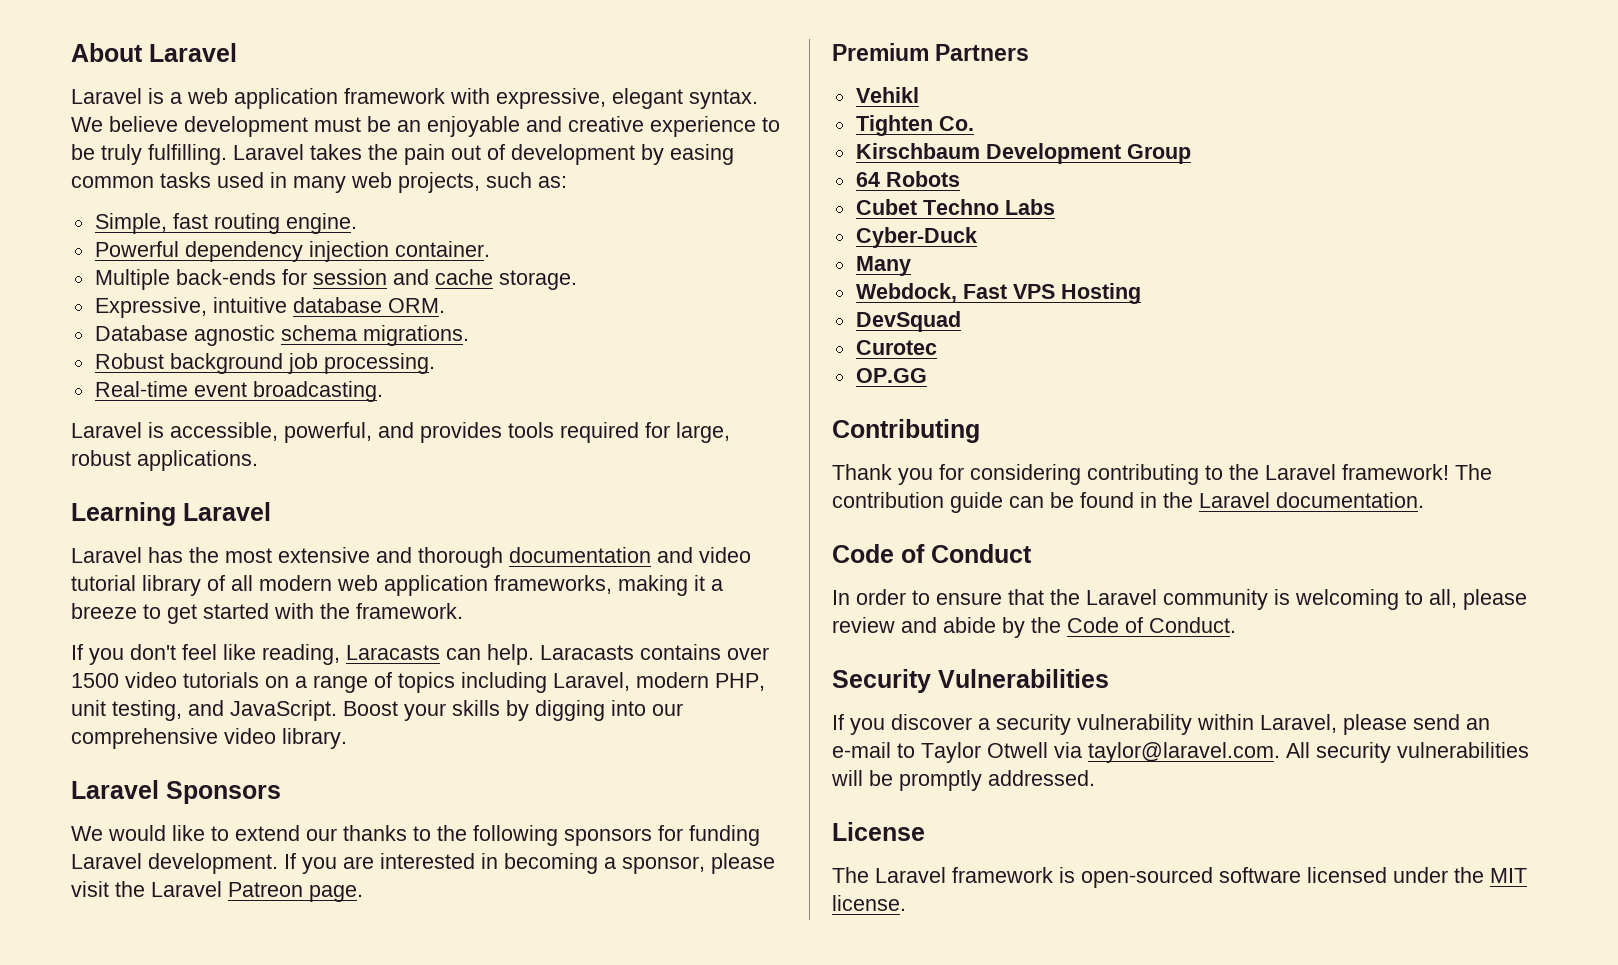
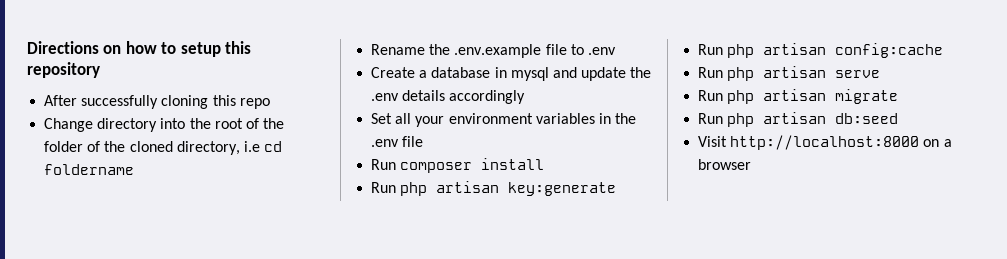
- About Laravel
- Laravel is a web application framework with expressive, elegant syntax. We believe development must be an enjoyable and creative experience to be truly fulfilling. Laravel takes the pain out of development by easing common tasks used in many web projects, such as:
- Simple, fast routing engine.
- Powerful dependency injection container.
- Multiple back-ends for session and cache storage.
- Expressive, intuitive database ORM.
- Database agnostic schema migrations.
- Robust background job processing.
- Real-time event broadcasting.
- Laravel is accessible, powerful, and provides tools required for large, robust applications.
- Learning Laravel
- Laravel has the most extensive and thorough documentation and video tutorial library of all modern web application frameworks, making it a breeze to get started with the framework.
- If you don't feel like reading, Laracasts can help. Laracasts contains over 1500 video tutorials on a range of topics including Laravel, modern PHP, unit testing, and JavaScript. Boost your skills by digging into our comprehensive video library.
- Laravel Sponsors
- We would like to extend our thanks to the following sponsors for funding Laravel development. If you are interested in becoming a sponsor, please visit the Laravel Patreon page.
- Premium Partners
- Vehikl
- Tighten Co.
- Kirschbaum Development Group
- 64 Robots
- Cubet Techno Labs
- Cyber-Duck
- Many
- Webdock, Fast VPS Hosting
- DevSquad
- Curotec
- OP.GG
- Contributing
- Thank you for considering contributing to the Laravel framework! The contribution guide can be found in the Laravel documentation.
- Code of Conduct
- In order to ensure that the Laravel community is welcoming to all, please review and abide by the Code of Conduct.
- Security Vulnerabilities
- If you discover a security vulnerability within Laravel, please send an e-mail to Taylor Otwell via taylor@laravel.com. All security vulnerabilities will be promptly addressed.
- License
- The Laravel framework is open-sourced software licensed under the MIT license.
+ Directions on how to setup this repository
+ After successfully cloning this repo
+ Change directory into the root of the folder of the cloned directory, i.e cd foldername
+ Rename the .env.example file to .env
+ Create a database in mysql and update the .env details accordingly
+ Set all your environment variables in the .env file
+ Run composer install
+ Run php artisan key:generate
+ Run php artisan config:cache
+ Run php artisan serve
+ Run php artisan migrate
+ Run php artisan db:seed
+ Visit http://localhost:8000 on a browser

